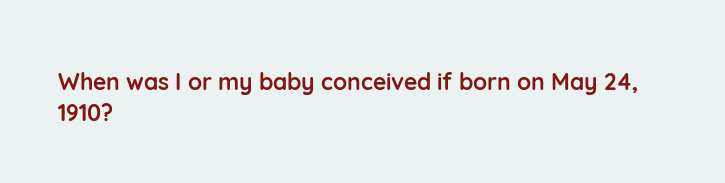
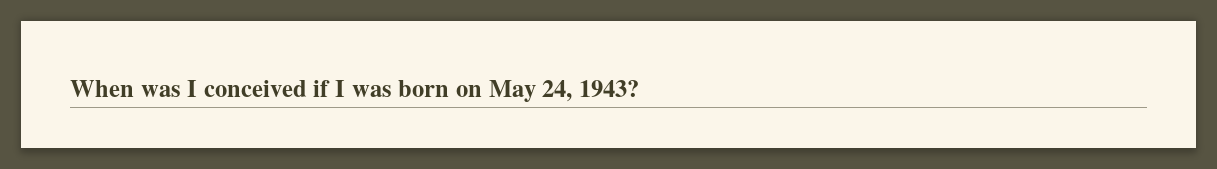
- When was I or my baby conceived if born on May 24, 1910?
+ When was I conceived if I was born on May 24, 1943?

